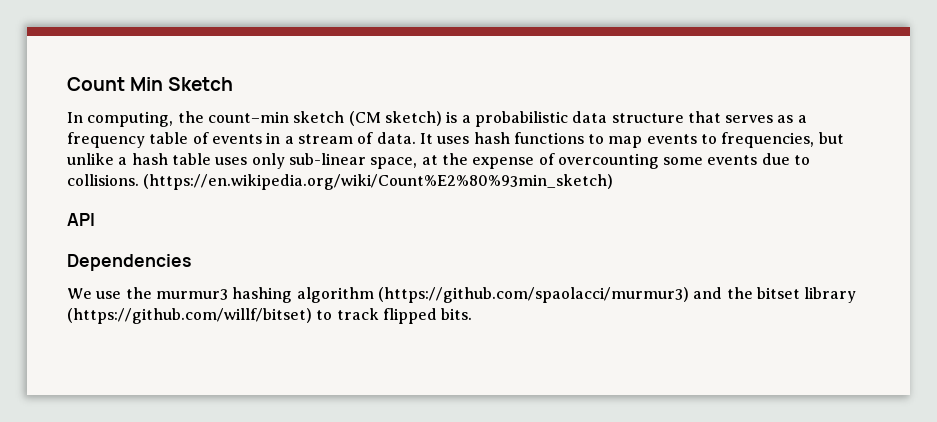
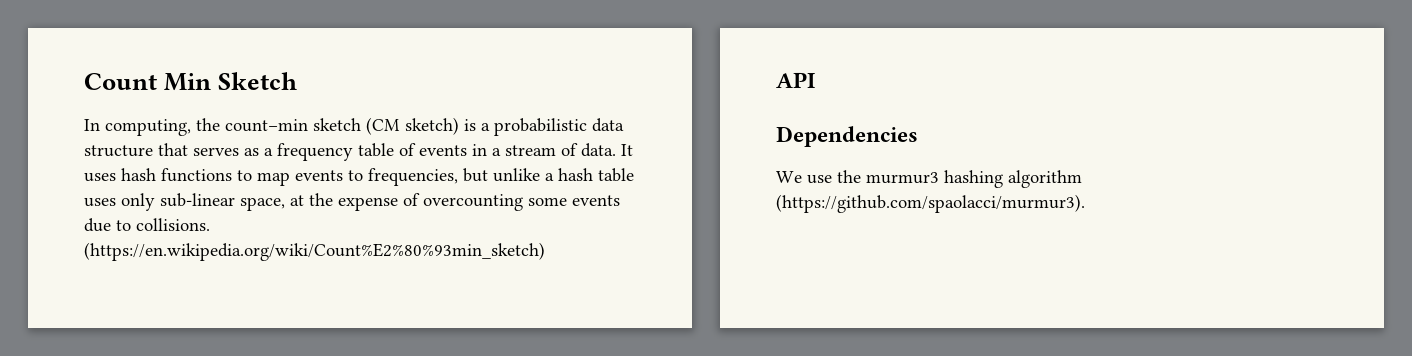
- We use the murmur3 hashing algorithm (https://github.com/spaolacci/murmur3) and the bitset library (https://github.com/willf/bitset) to track flipped bits.
+ We use the murmur3 hashing algorithm (https://github.com/spaolacci/murmur3).

